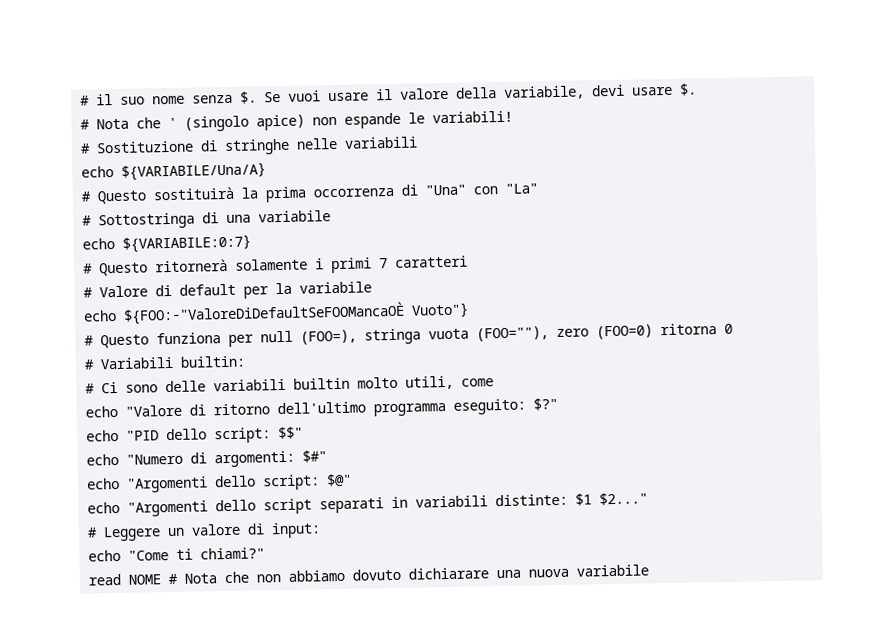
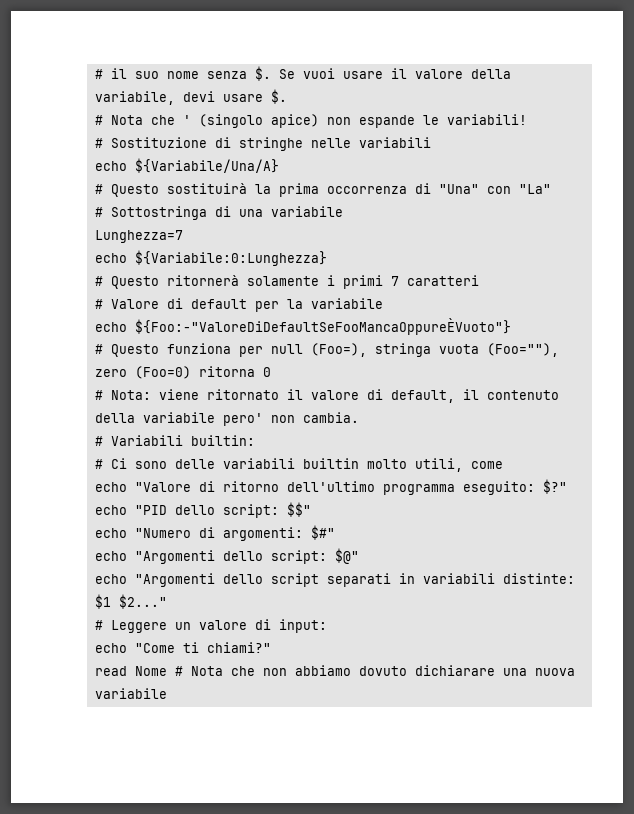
- echo ${VARIABILE/Una/A}
+ echo ${Variabile/Una/A}
- echo ${VARIABILE:0:7}
+ Lunghezza=7
+ echo ${Variabile:0:Lunghezza}
- echo ${FOO:-"ValoreDiDefaultSeFOOMancaOÈ Vuoto"}
+ echo ${Foo:-"ValoreDiDefaultSeFooMancaOppureÈVuoto"}
- # Questo funziona per null (FOO=), stringa vuota (FOO=""), zero (FOO=0) ritorna 0
+ # Questo funziona per null (Foo=), stringa vuota (Foo=""), zero (Foo=0) ritorna 0
+ # Nota: viene ritornato il valore di default, il contenuto della variabile pero' non cambia.
- read NOME # Nota che non abbiamo dovuto dichiarare una nuova variabile
+ read Nome # Nota che non abbiamo dovuto dichiarare una nuova variabile

